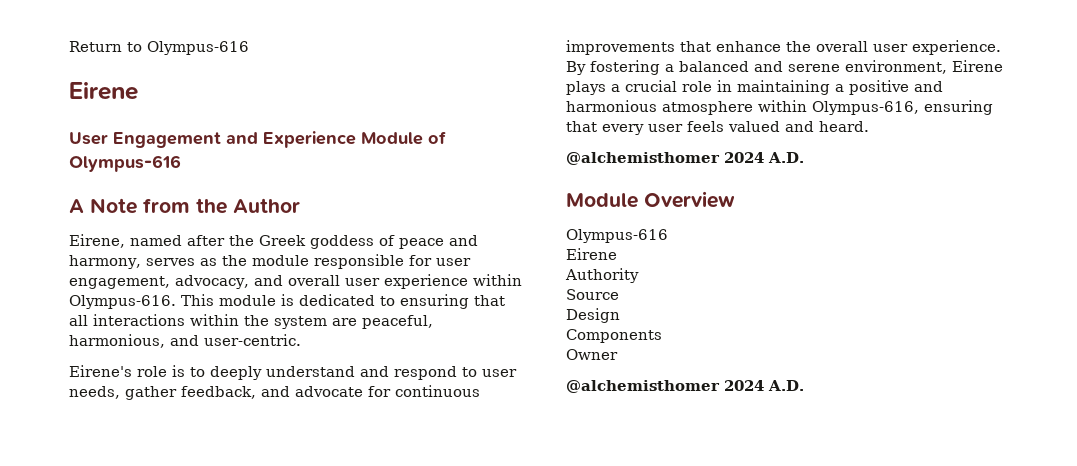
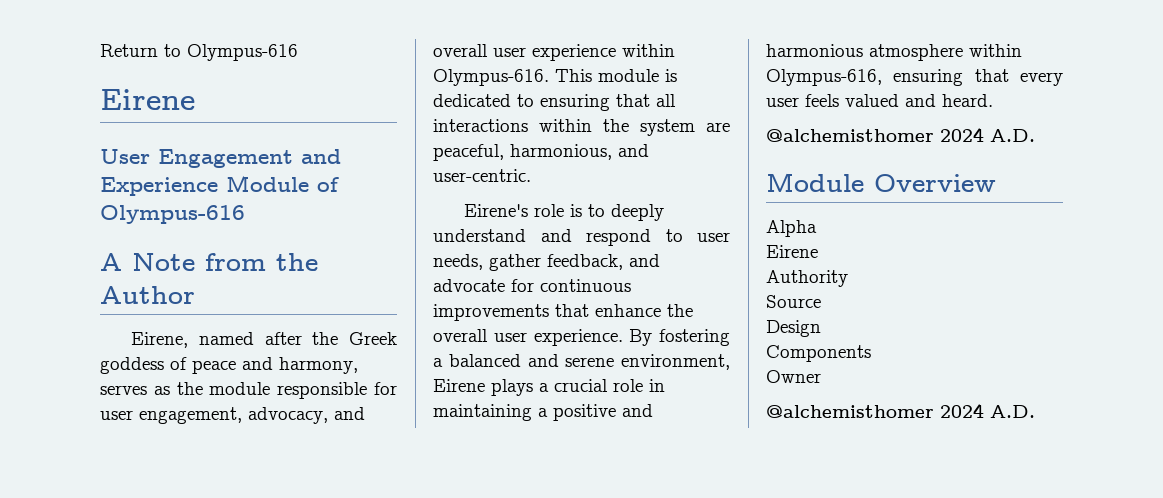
  Module Overview
- Olympus-616
+ Alpha

